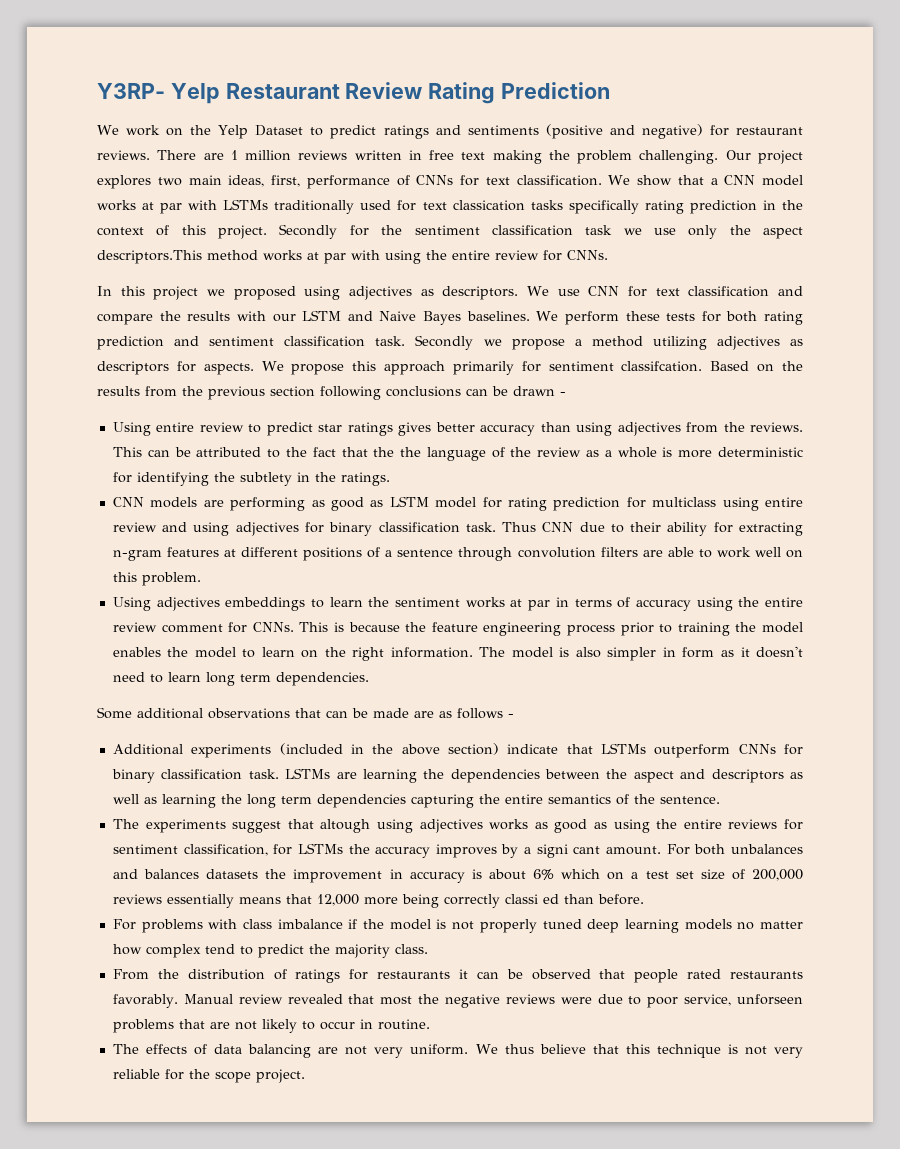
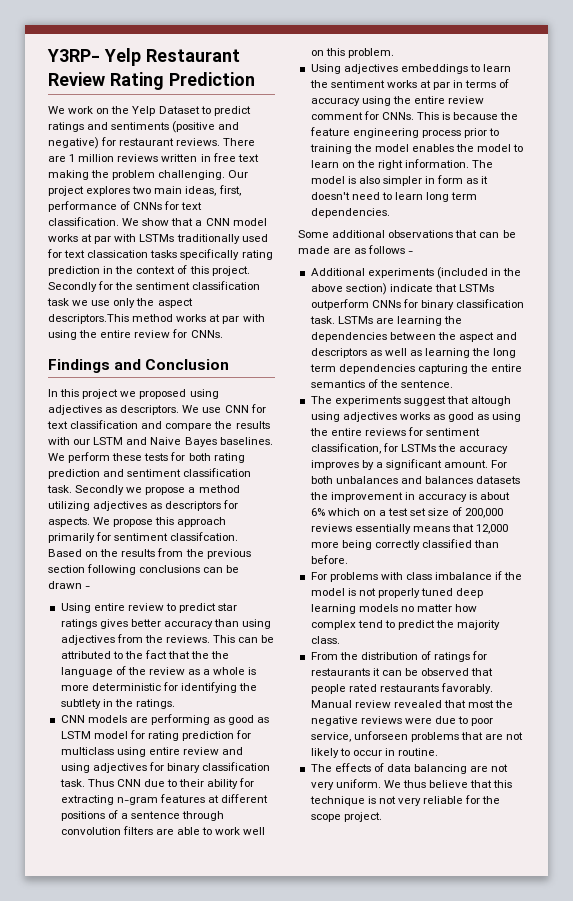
+ Findings and Conclusion
- The experiments suggest that altough using adjectives works as good as using the entire reviews for sentiment classification, for LSTMs the accuracy improves by a signi cant amount.
+ The experiments suggest that altough using adjectives works as good as using the entire reviews for sentiment classification, for LSTMs the accuracy improves by a significant amount.
- For both unbalances and balances datasets the improvement in accuracy is about 6% which on a test set size of 200,000 reviews essentially means that 12,000 more being correctly classi ed than before.
+ For both unbalances and balances datasets the improvement in accuracy is about 6% which on a test set size of 200,000 reviews essentially means that 12,000 more being correctly classified than before.

